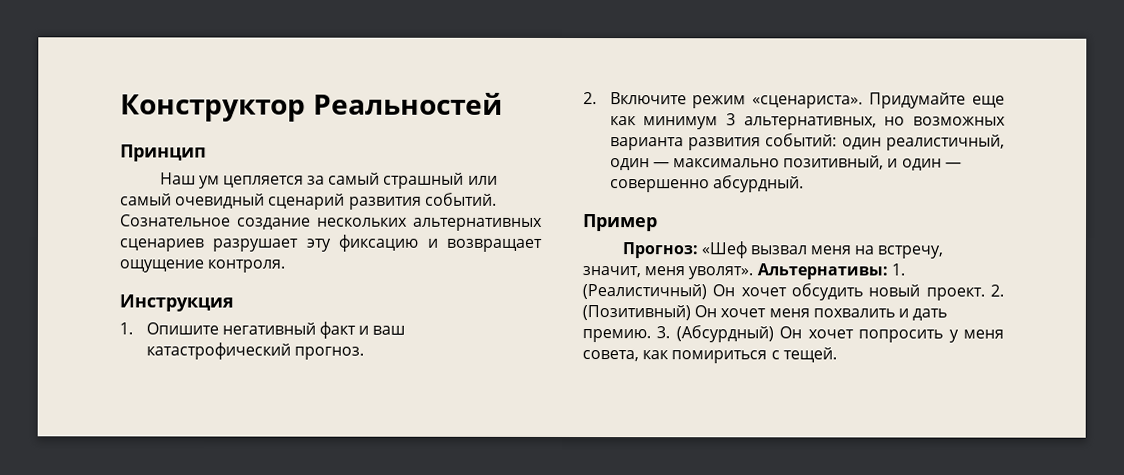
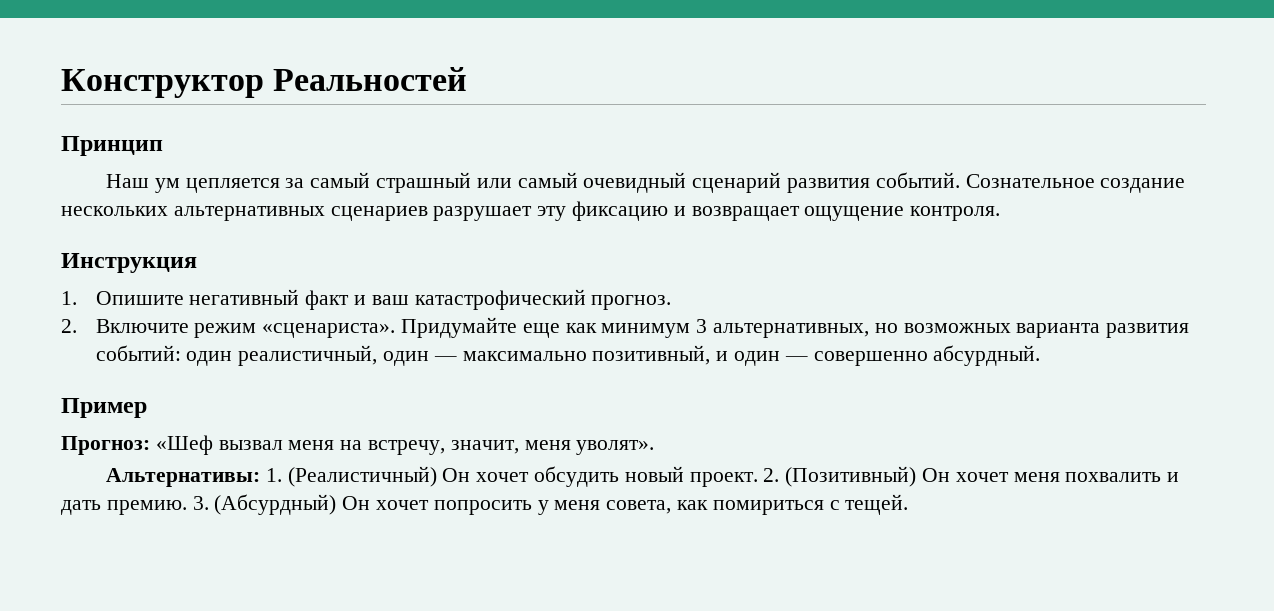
- Прогноз: «Шеф вызвал меня на встречу, значит, меня уволят». Альтернативы: 1. (Реалистичный) Он хочет обсудить новый проект.
+ Прогноз: «Шеф вызвал меня на встречу, значит, меня уволят».
+ Альтернативы: 1. (Реалистичный) Он хочет обсудить новый проект.

